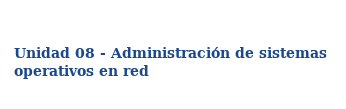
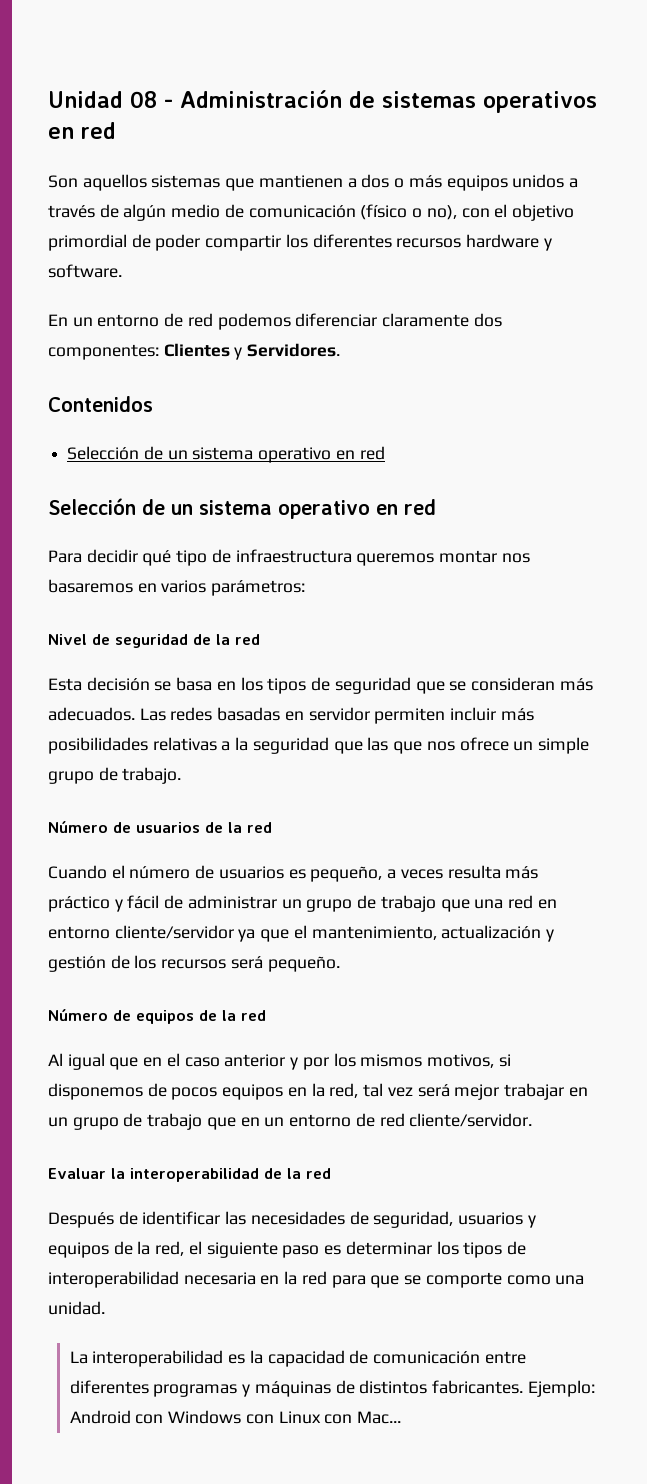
+ Son aquellos sistemas que mantienen a dos o más equipos unidos a través de algún medio de comunicación (físico o no), con el objetivo primordial de poder compartir los diferentes recursos hardware y software.
+ En un entorno de red podemos diferenciar claramente dos componentes: Clientes y Servidores.
+ Contenidos
+ Selección de un sistema operativo en red
+ Selección de un sistema operativo en red
+ Para decidir qué tipo de infraestructura queremos montar nos basaremos en varios parámetros:
+ Nivel de seguridad de la red
+ Esta decisión se basa en los tipos de seguridad que se consideran más adecuados. Las redes basadas en servidor permiten incluir más posibilidades relativas a la seguridad que las que nos ofrece un simple grupo de trabajo.
+ Número de usuarios de la red
+ Cuando el número de usuarios es pequeño, a veces resulta más práctico y fácil de administrar un grupo de trabajo que una red en entorno cliente/servidor ya que el mantenimiento, actualización y gestión de los recursos será pequeño.
+ Número de equipos de la red
+ Al igual que en el caso anterior y por los mismos motivos, si disponemos de pocos equipos en la red, tal vez será mejor trabajar en un grupo de trabajo que en un entorno de red cliente/servidor.
+ Evaluar la interoperabilidad de la red
+ Después de identificar las necesidades de seguridad, usuarios y equipos de la red, el siguiente paso es determinar los tipos de interoperabilidad necesaria en la red para que se comporte como una unidad.
+ La interoperabilidad es la capacidad de comunicación entre diferentes programas y máquinas de distintos fabricantes. Ejemplo: Android con Windows con Linux con Mac...

